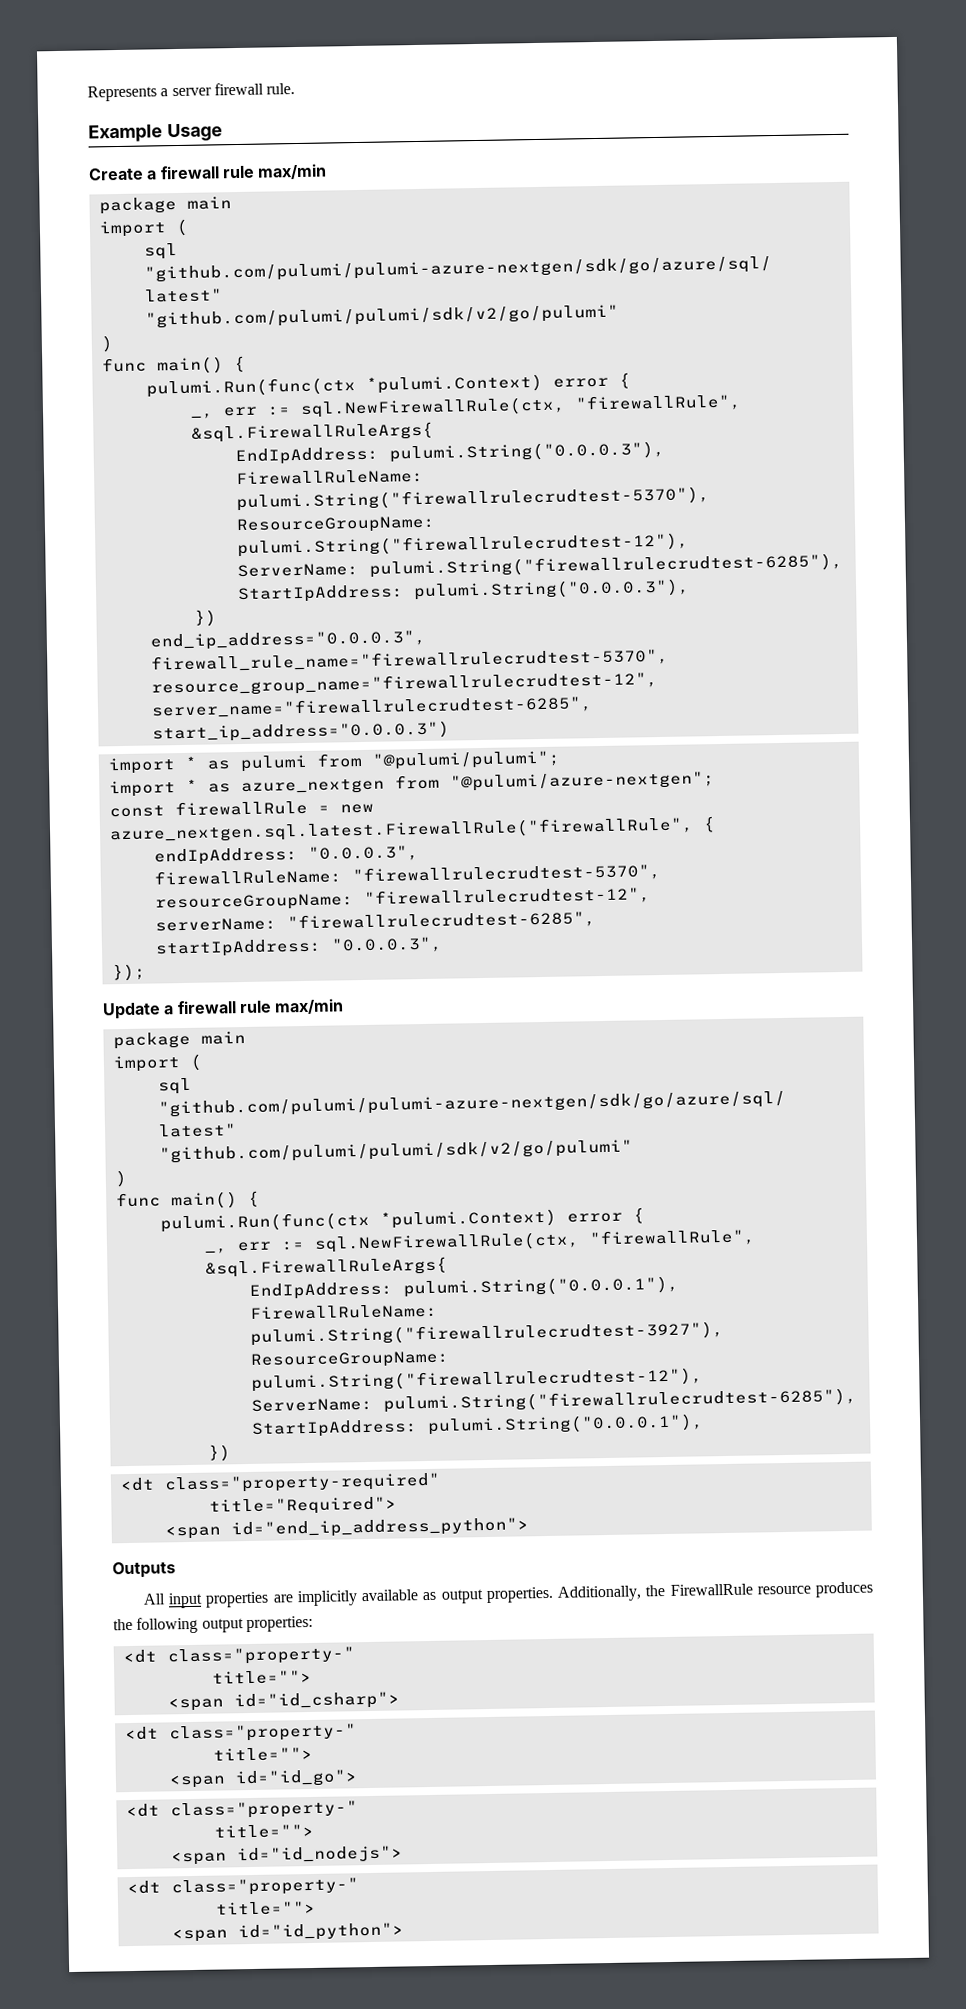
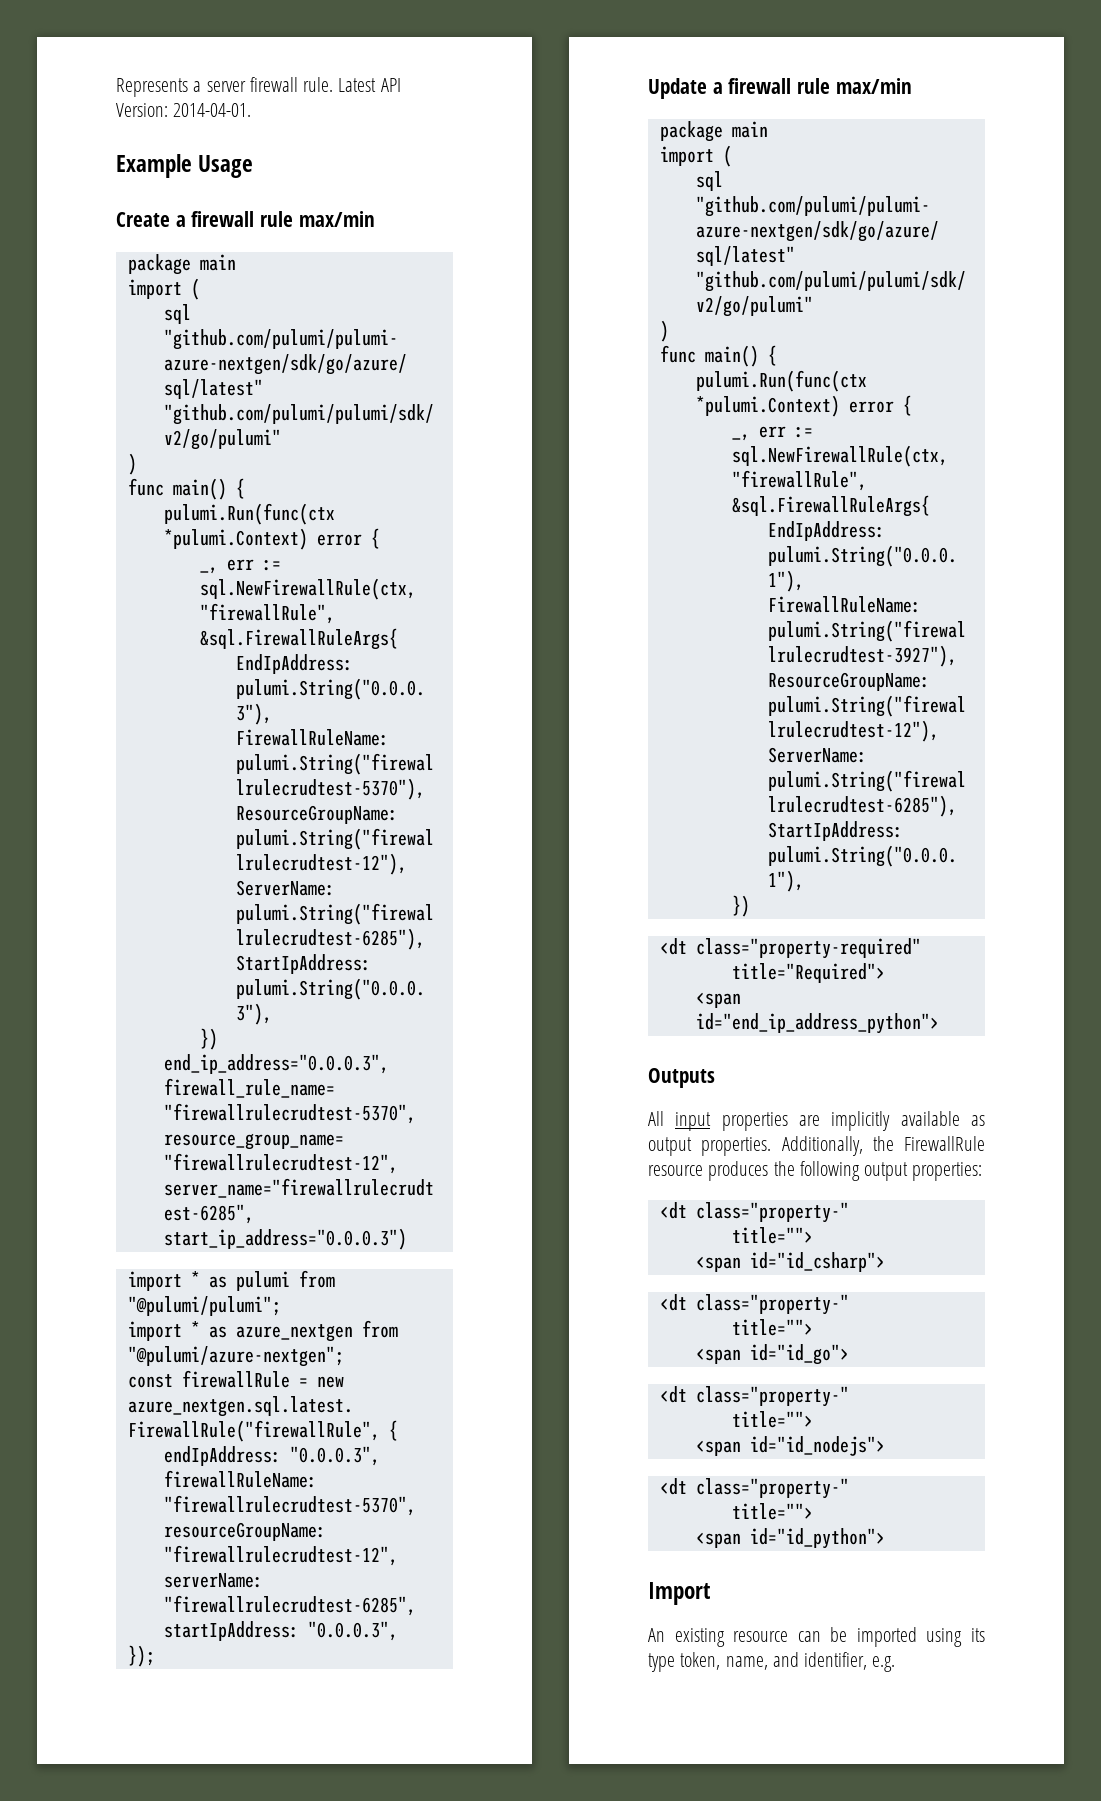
+ Latest API Version: 2014-04-01.
+ Import
+ An existing resource can be imported using its type token, name, and identifier, e.g.

